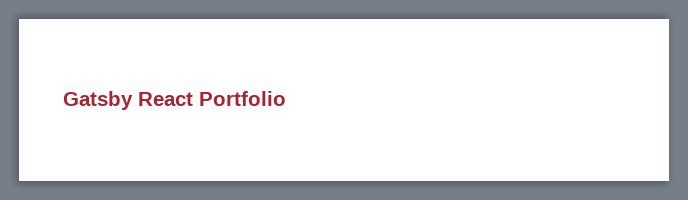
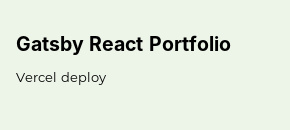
+ Vercel deploy

